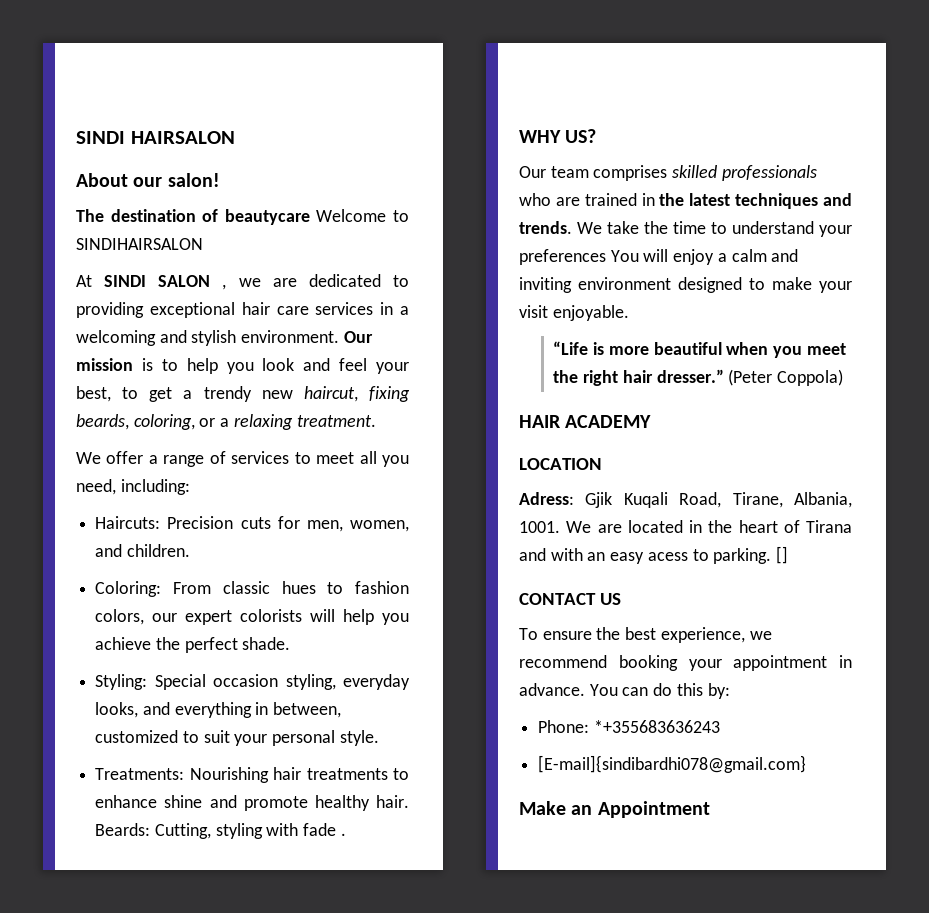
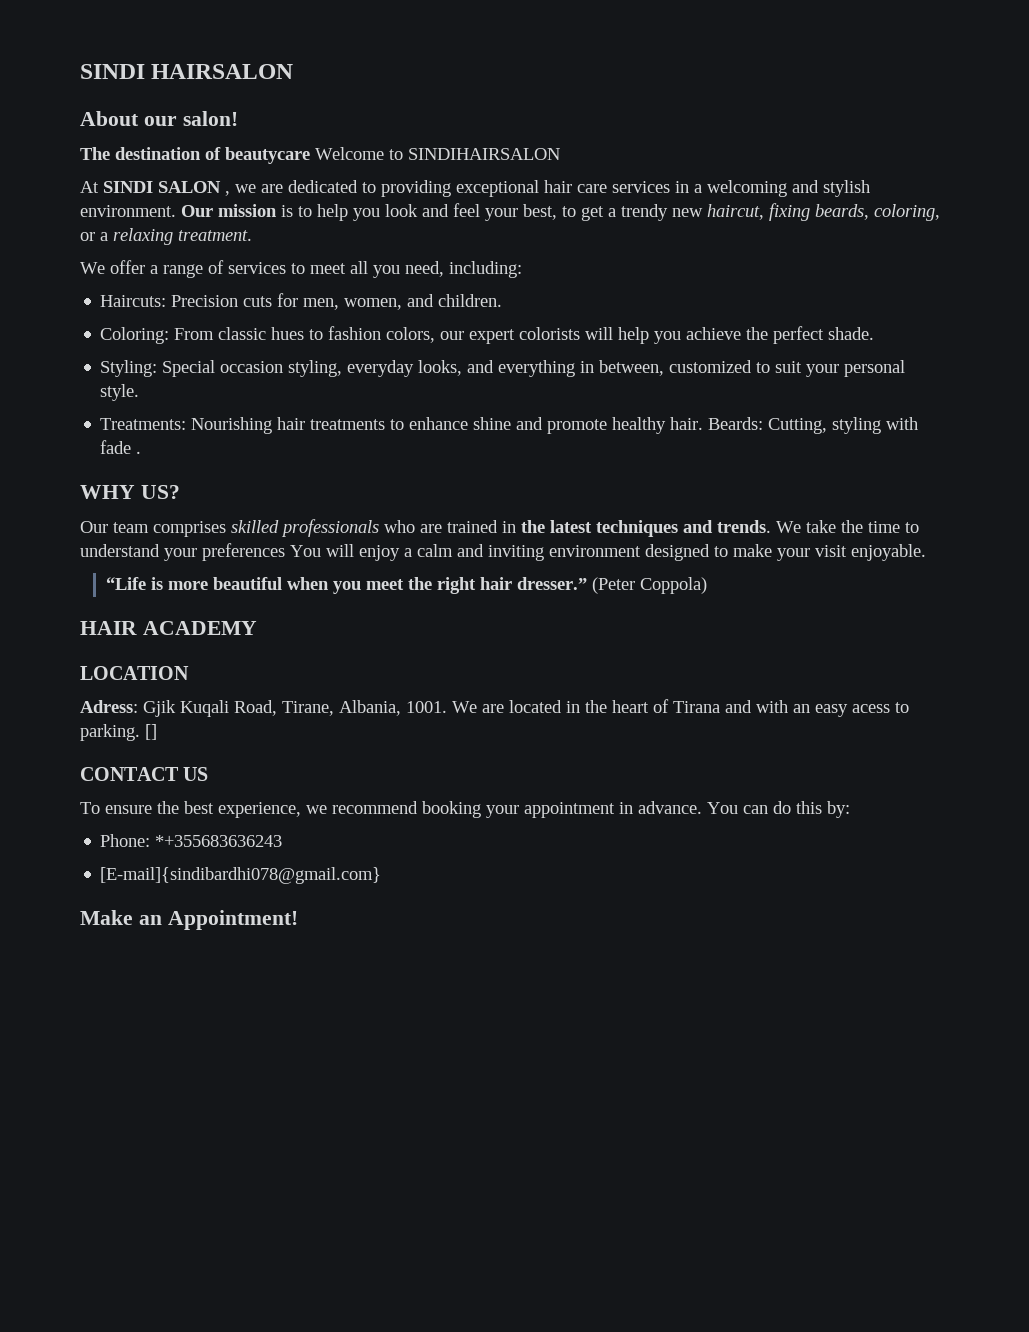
- Make an Appointment
+ Make an Appointment!

